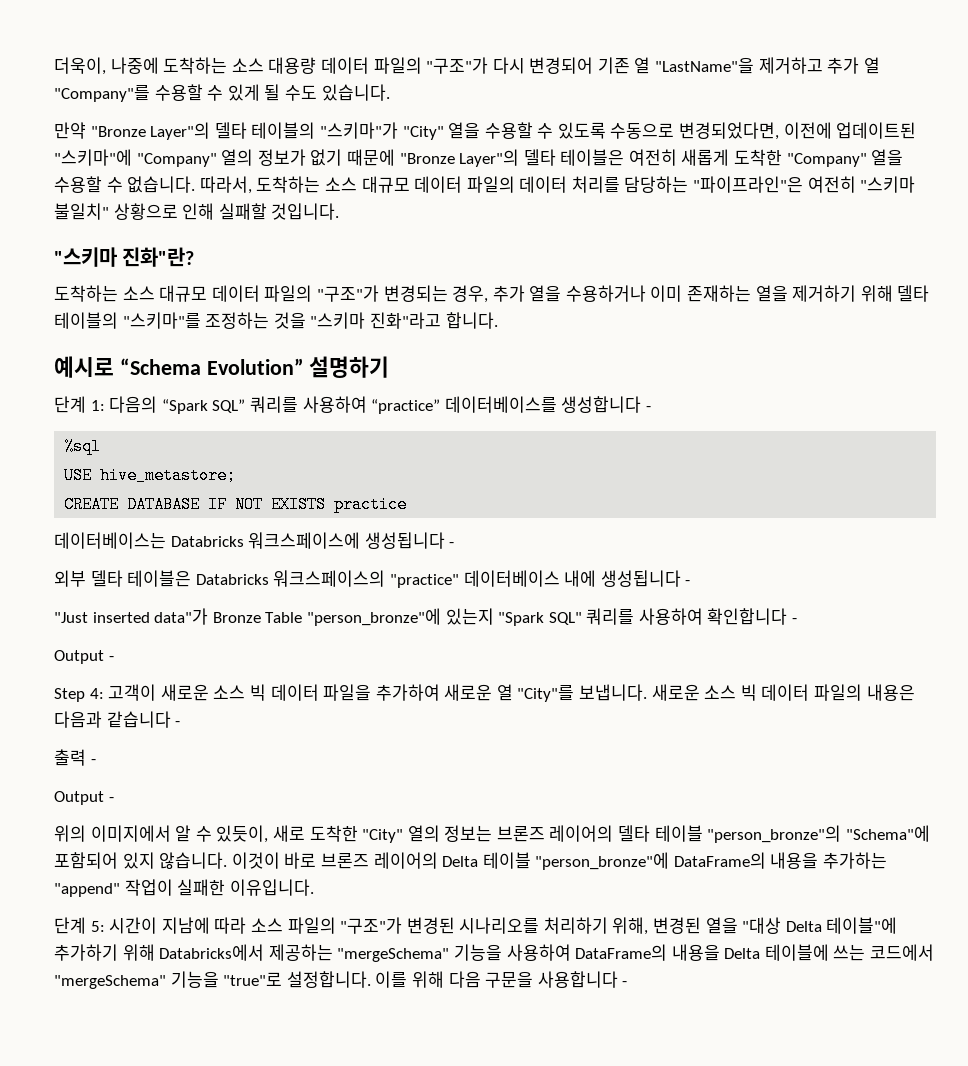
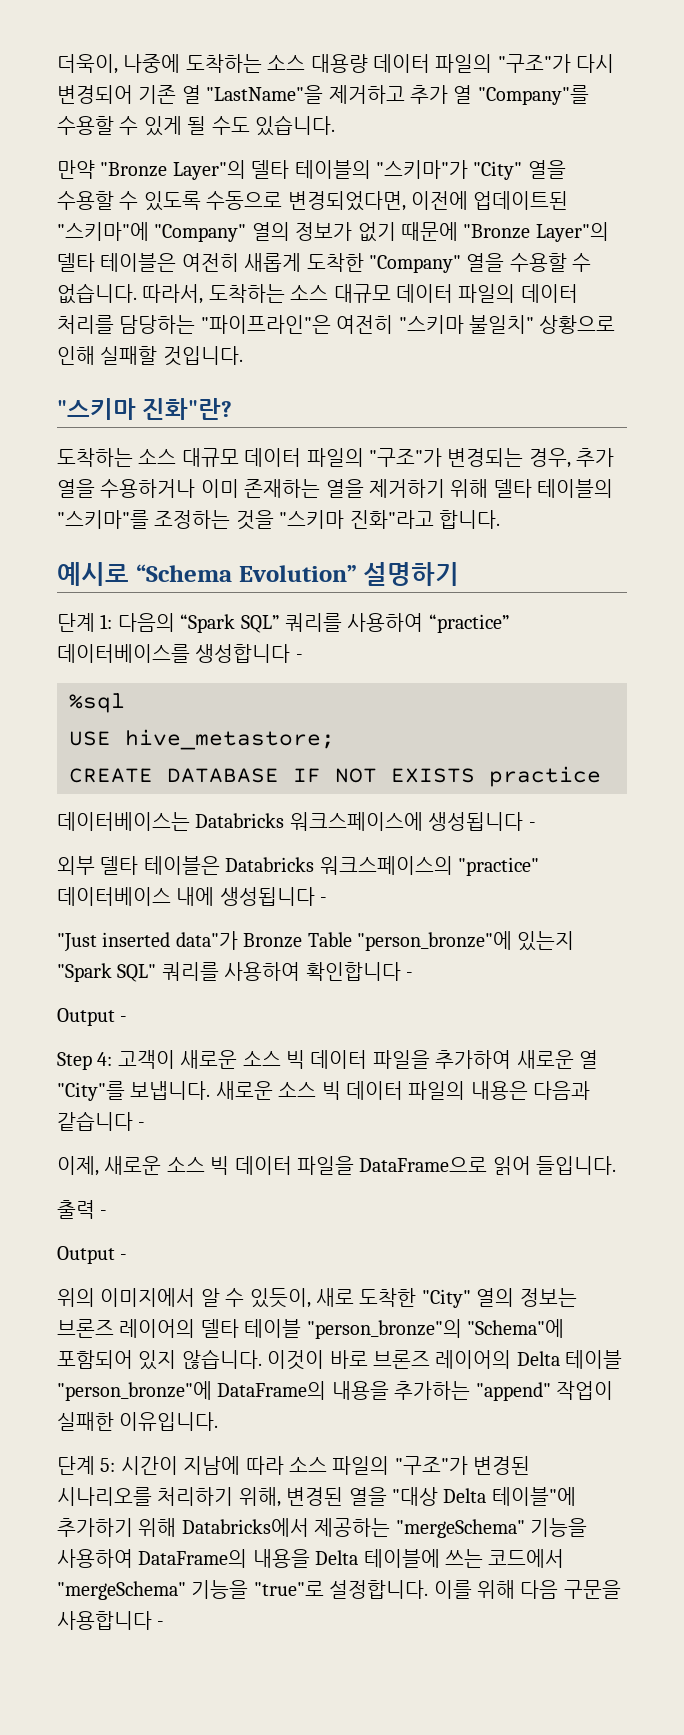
+ 이제, 새로운 소스 빅 데이터 파일을 DataFrame으로 읽어 들입니다.

